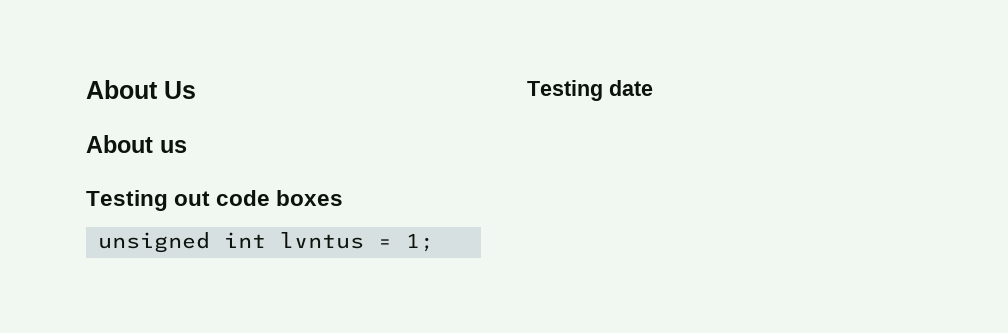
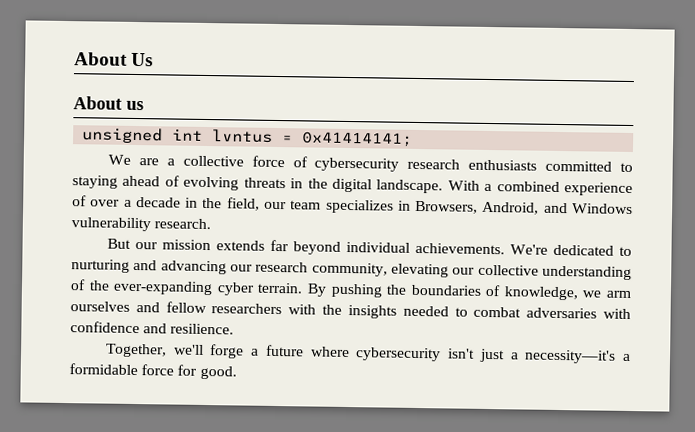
- Testing out code boxes
- unsigned int lvntus = 1;
- Testing date
+ unsigned int lvntus = 0x41414141;
+ We are a collective force of cybersecurity research enthusiasts committed to staying ahead of evolving threats in the digital landscape. With a combined experience of over a decade in the field, our team specializes in Browsers, Android, and Windows vulnerability research.
+ But our mission extends far beyond individual achievements. We're dedicated to nurturing and advancing our research community, elevating our collective understanding of the ever-expanding cyber terrain. By pushing the boundaries of knowledge, we arm ourselves and fellow researchers with the insights needed to combat adversaries with confidence and resilience.
+ Together, we'll forge a future where cybersecurity isn't just a necessity—it's a formidable force for good.

